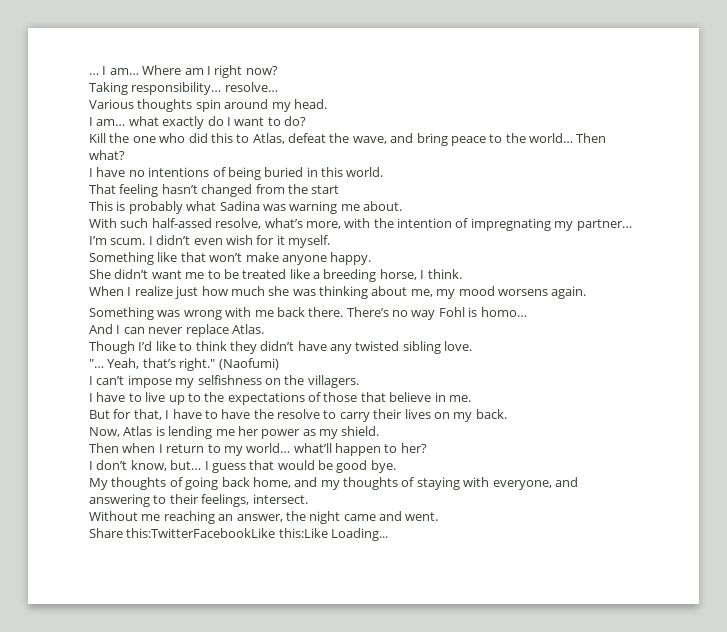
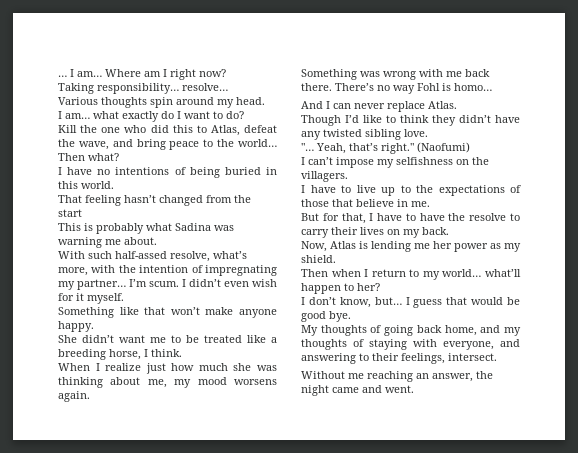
- Share this:TwitterFacebookLike this:Like Loading...

